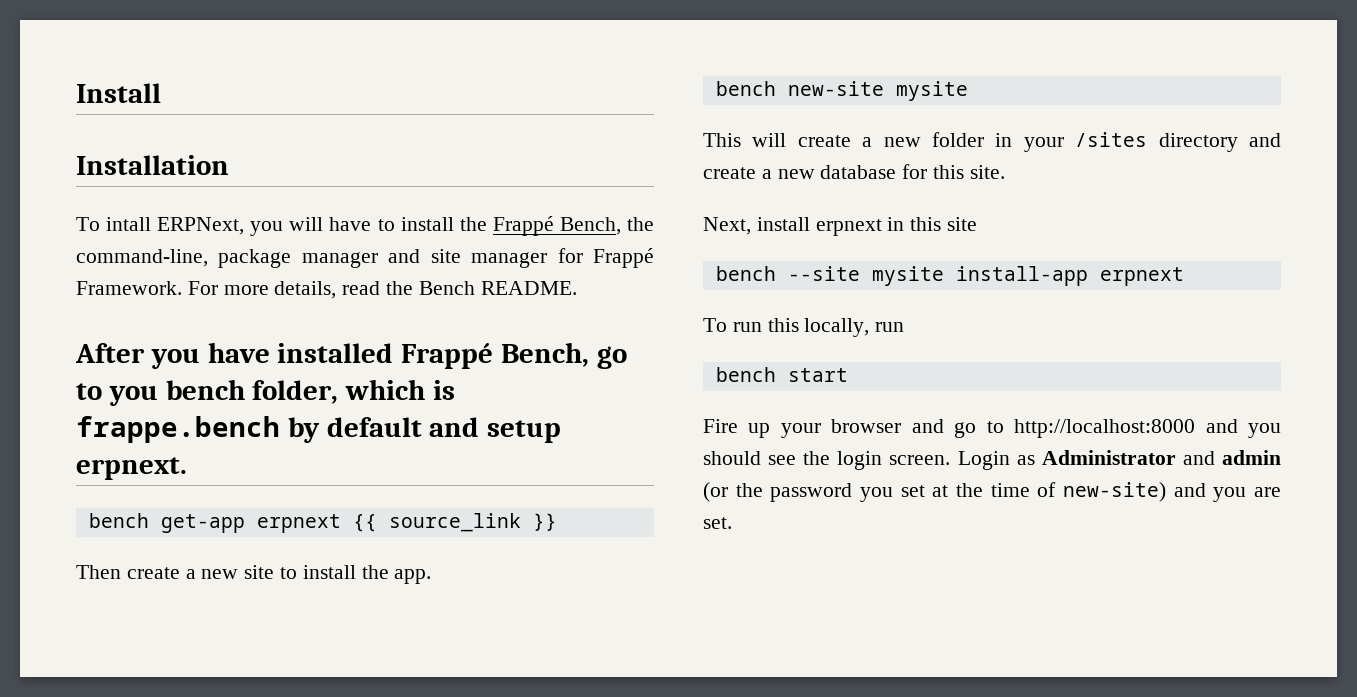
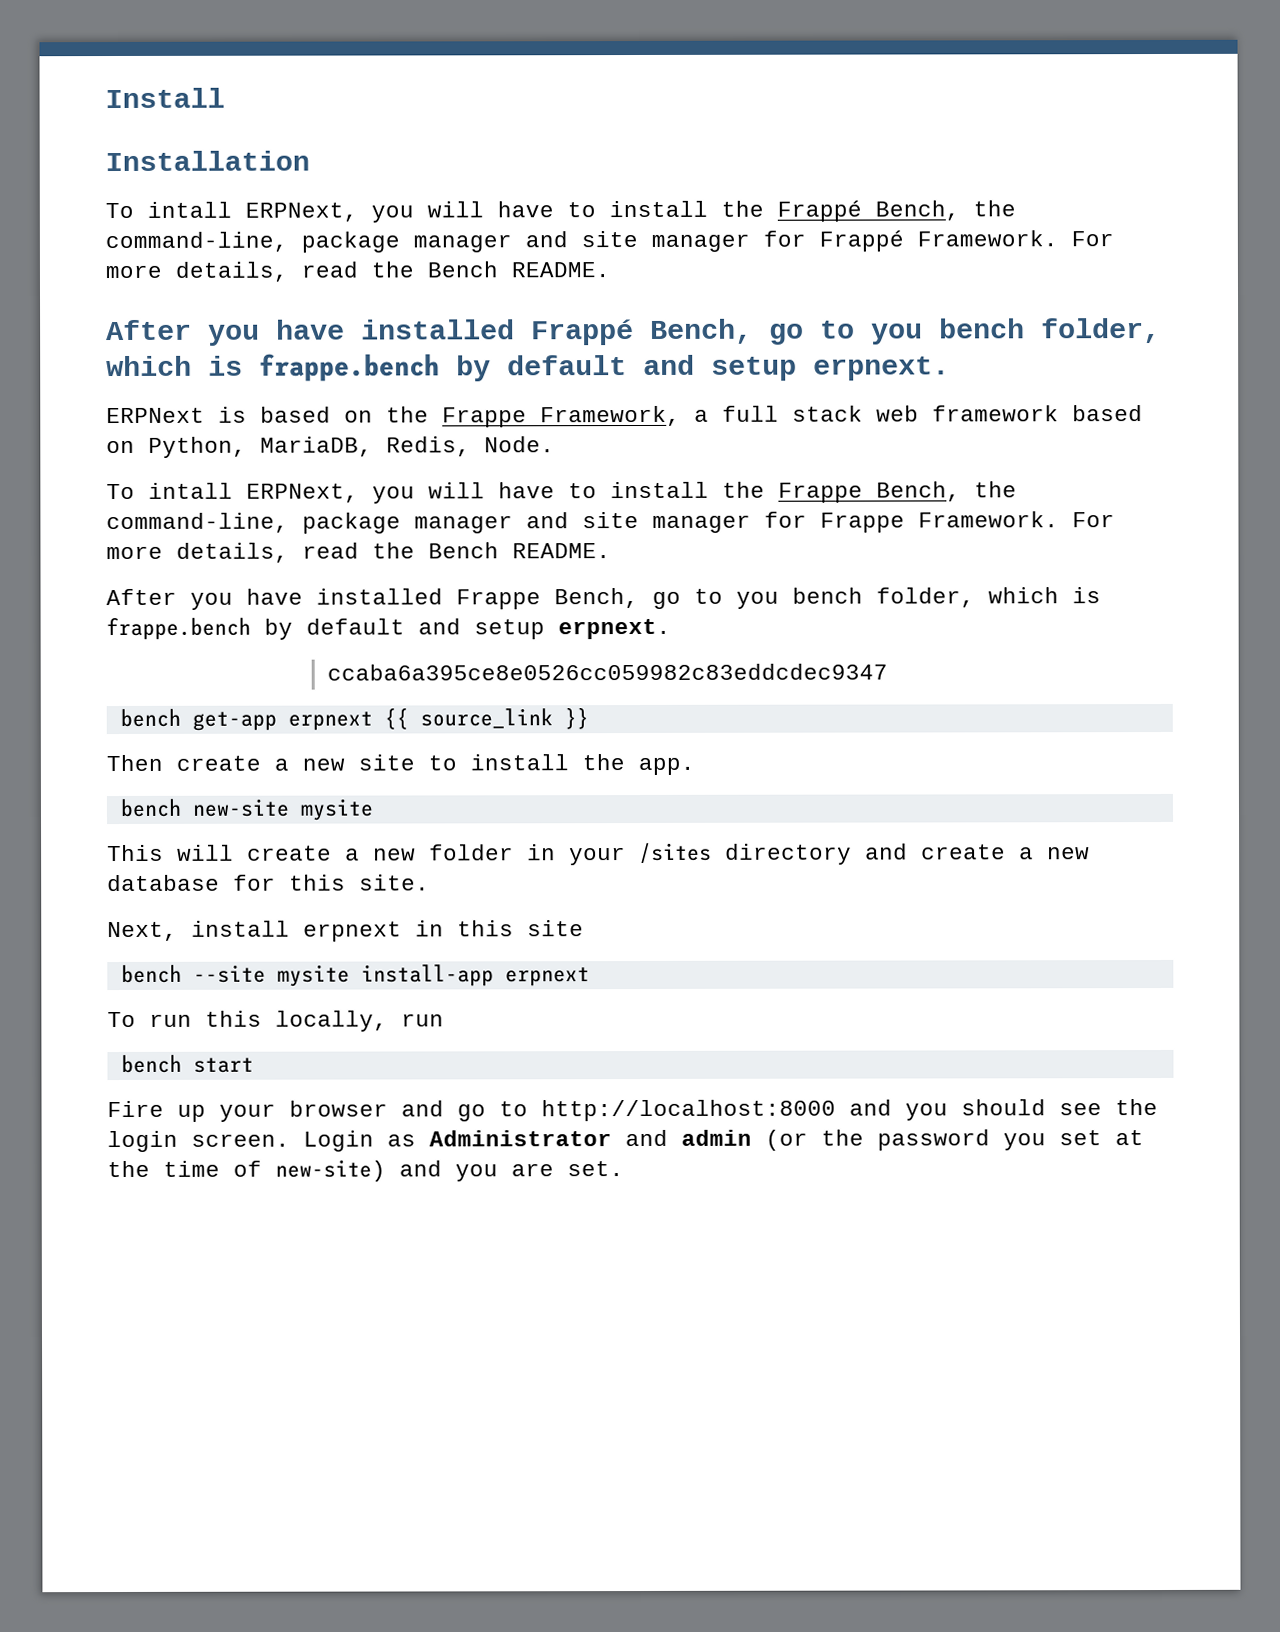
+ ERPNext is based on the Frappe Framework, a full stack web framework based on Python, MariaDB, Redis, Node.
+ To intall ERPNext, you will have to install the Frappe Bench, the command-line, package manager and site manager for Frappe Framework. For more details, read the Bench README.
+ After you have installed Frappe Bench, go to you bench folder, which is frappe.bench by default and setup erpnext.
+ ccaba6a395ce8e0526cc059982c83eddcdec9347

